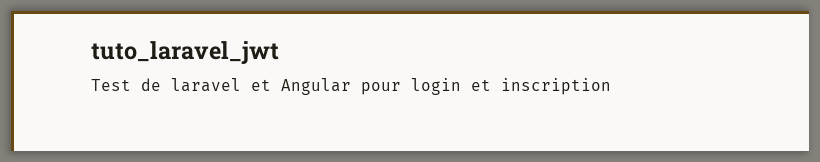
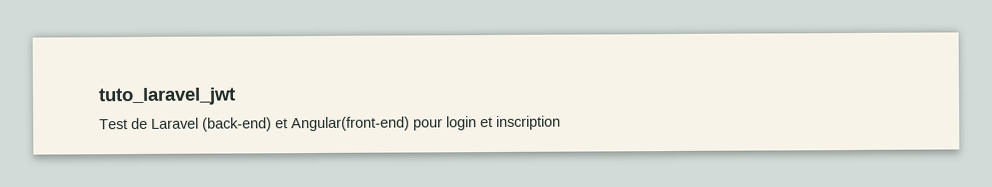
- Test de laravel et Angular pour login et inscription
+ Test de Laravel (back-end) et Angular(front-end) pour login et inscription

